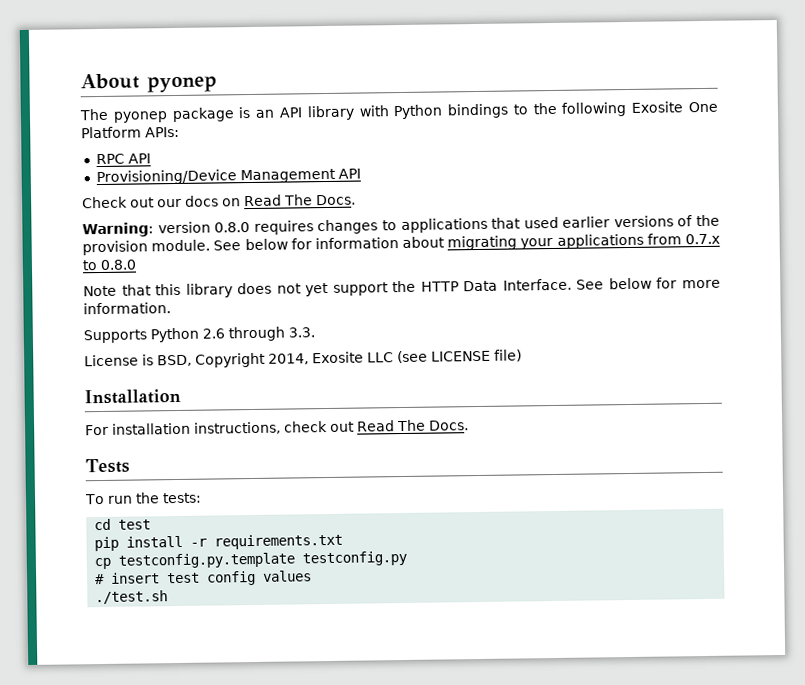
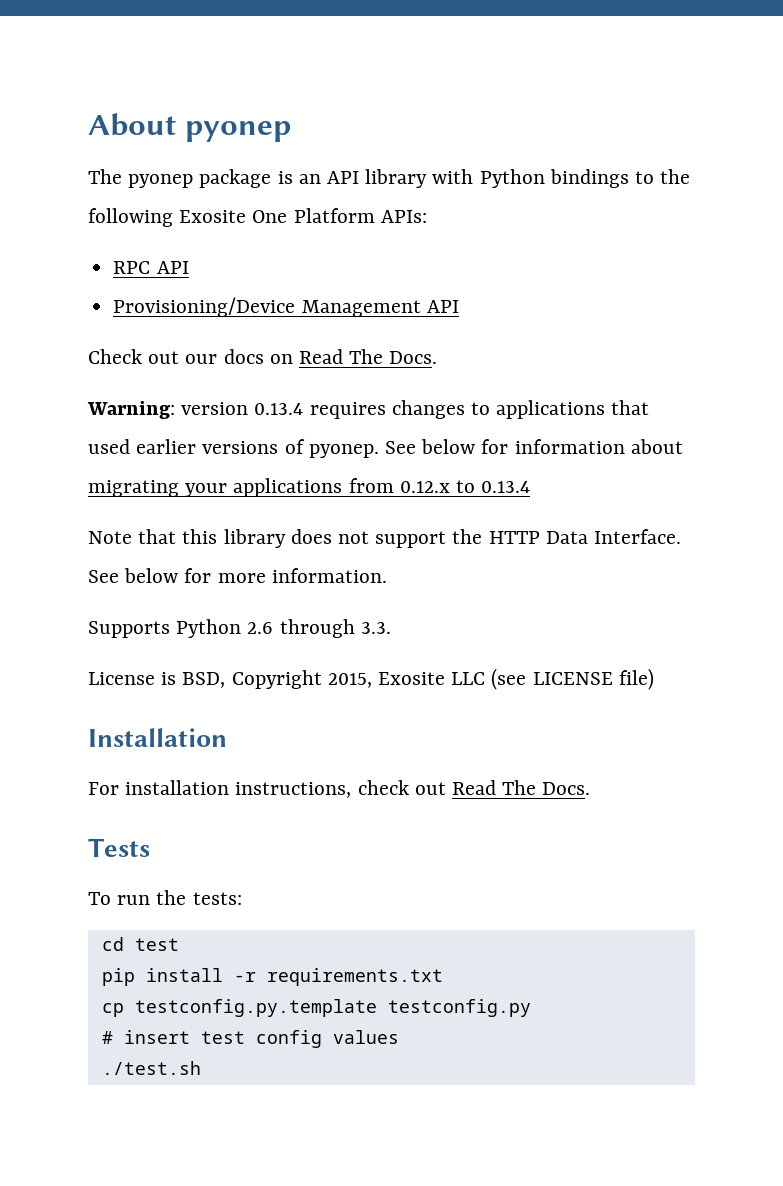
- Warning: version 0.8.0 requires changes to applications that used earlier versions of the provision module.
+ Warning: version 0.13.4 requires changes to applications that used earlier versions of pyonep.
- See below for information about migrating your applications from 0.7.x to 0.8.0
+ See below for information about migrating your applications from 0.12.x to 0.13.4
- Note that this library does not yet support the HTTP Data Interface.
+ Note that this library does not support the HTTP Data Interface.
- License is BSD, Copyright 2014, Exosite LLC (see LICENSE file)
+ License is BSD, Copyright 2015, Exosite LLC (see LICENSE file)

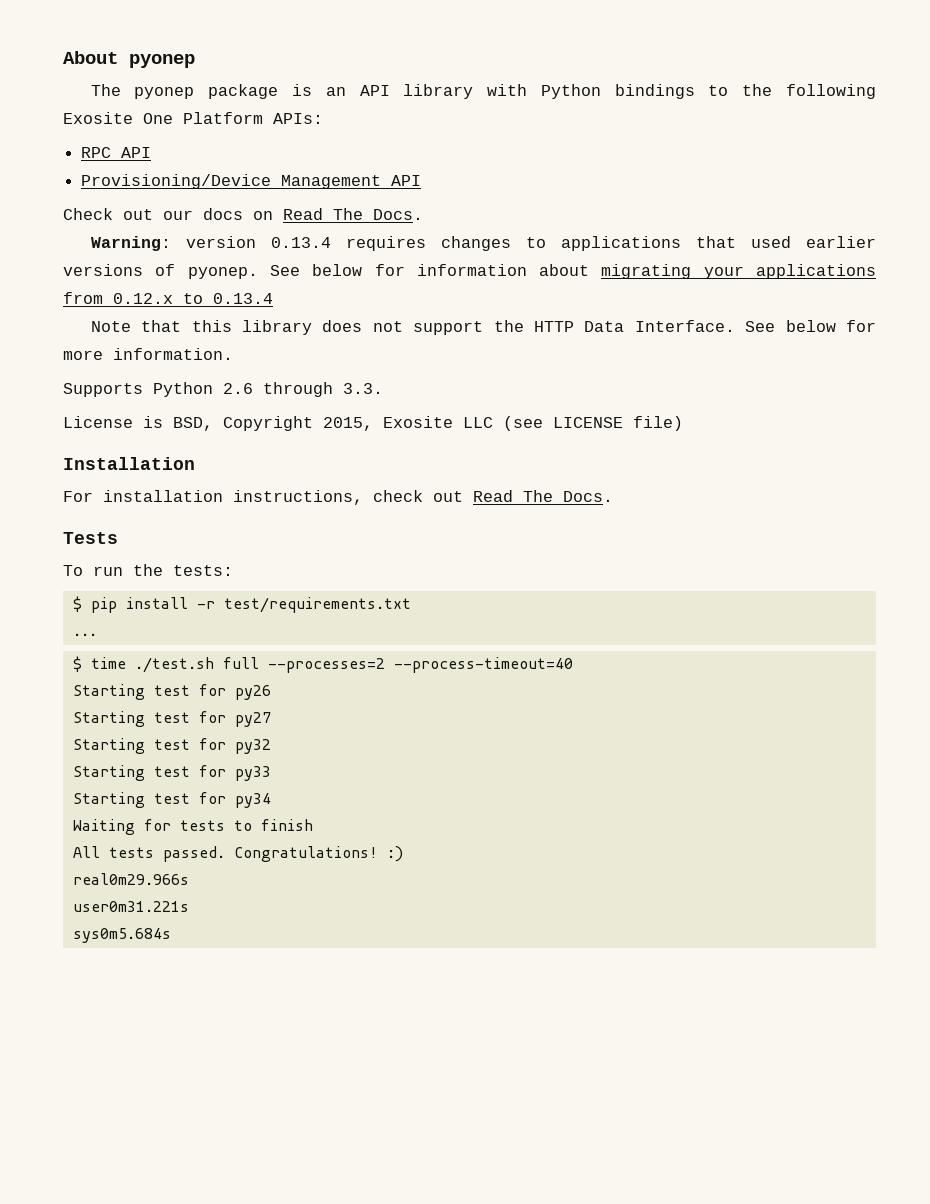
- cd test
- pip install -r requirements.txt
- cp testconfig.py.template testconfig.py
- # insert test config values
- ./test.sh
+ $ pip install -r test/requirements.txt
+ ...
+ $ time ./test.sh full --processes=2 --process-timeout=40
+ Starting test for py26
+ Starting test for py27
+ Starting test for py32
+ Starting test for py33
+ Starting test for py34
+ Waiting for tests to finish
+ All tests passed. Congratulations! :)
+ real0m29.966s
+ user0m31.221s
+ sys0m5.684s

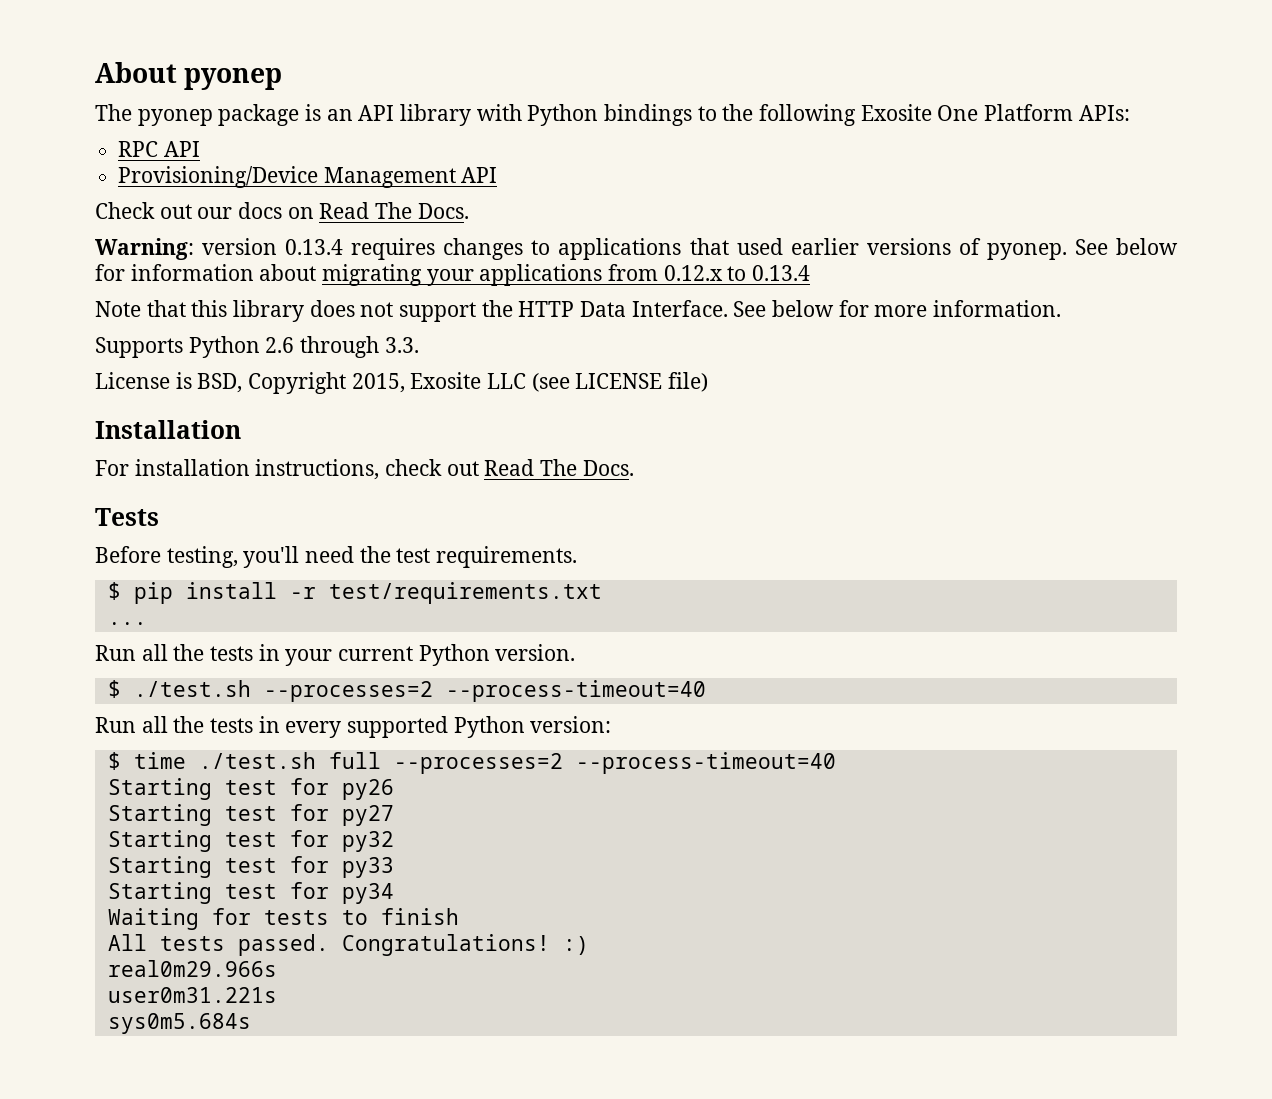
- To run the tests:
+ Before testing, you'll need the test requirements.
+ Run all the tests in your current Python version.
+ $ ./test.sh --processes=2 --process-timeout=40
+ Run all the tests in every supported Python version:

